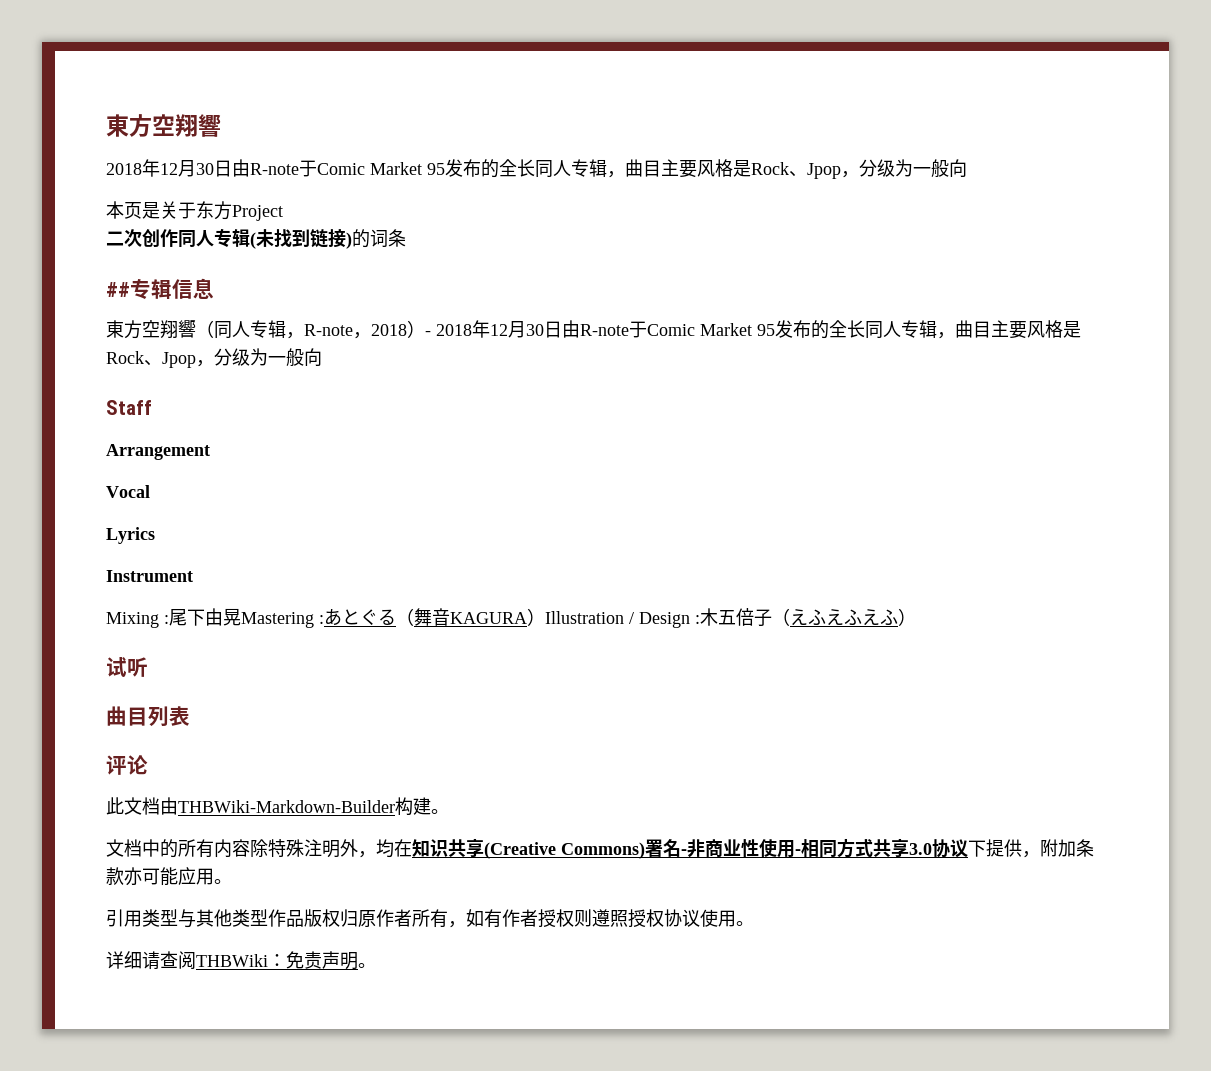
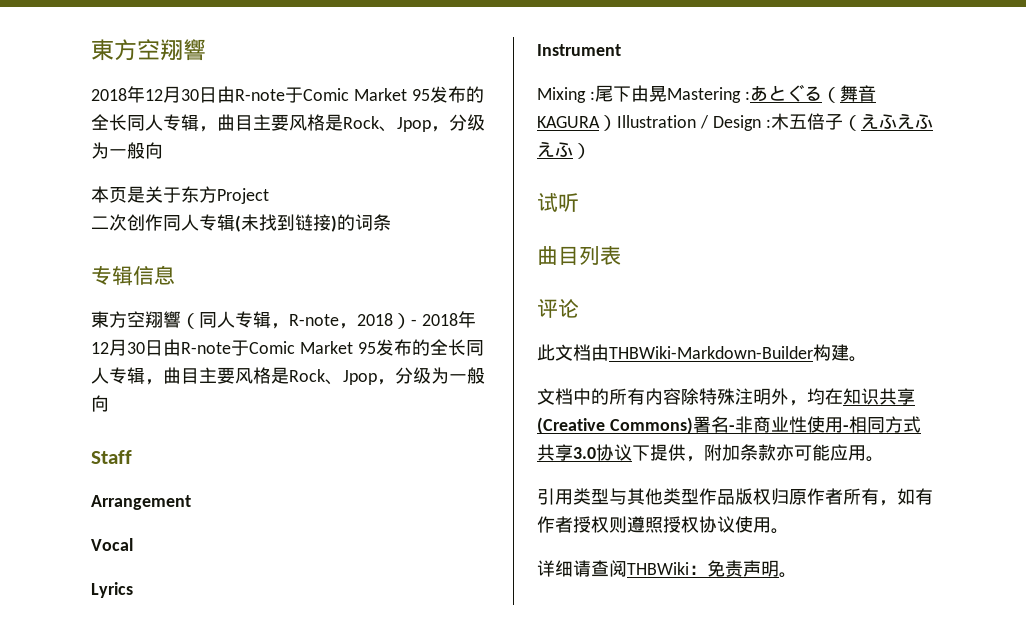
- ##专辑信息
+ 专辑信息

